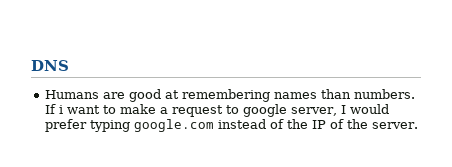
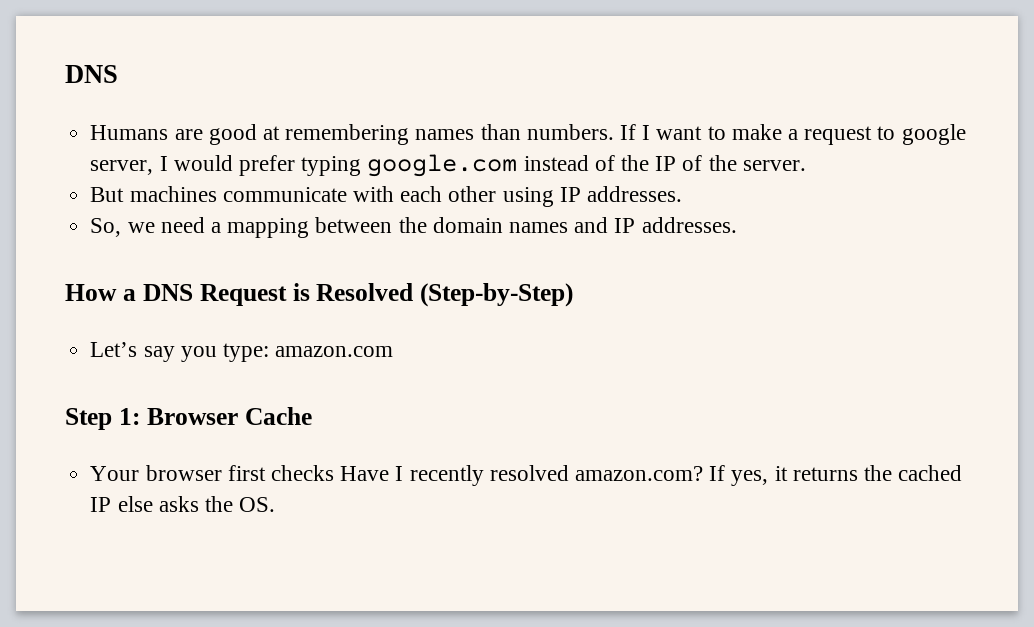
- If i want to make a request to google server, I would prefer typing google.com instead of the IP of the server.
+ If I want to make a request to google server, I would prefer typing google.com instead of the IP of the server.
+ But machines communicate with each other using IP addresses.
+ So, we need a mapping between the domain names and IP addresses.
+ How a DNS Request is Resolved (Step-by-Step)
+ Let’s say you type: amazon.com
+ Step 1: Browser Cache
+ Your browser first checks Have I recently resolved amazon.com? If yes, it returns the cached IP else asks the OS.

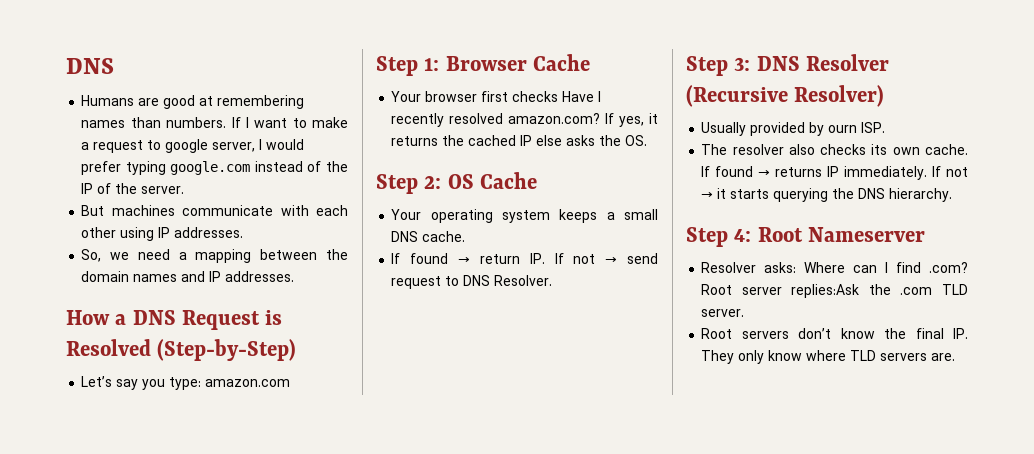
+ Step 2: OS Cache
+ Your operating system keeps a small DNS cache.
+ If found → return IP. If not → send request to DNS Resolver.
+ Step 3: DNS Resolver (Recursive Resolver)
+ Usually provided by ourn ISP.
+ The resolver also checks its own cache. If found → returns IP immediately. If not → it starts querying the DNS hierarchy.
+ Step 4: Root Nameserver
+ Resolver asks: Where can I find .com? Root server replies:Ask the .com TLD server.
+ Root servers don’t know the final IP. They only know where TLD servers are.

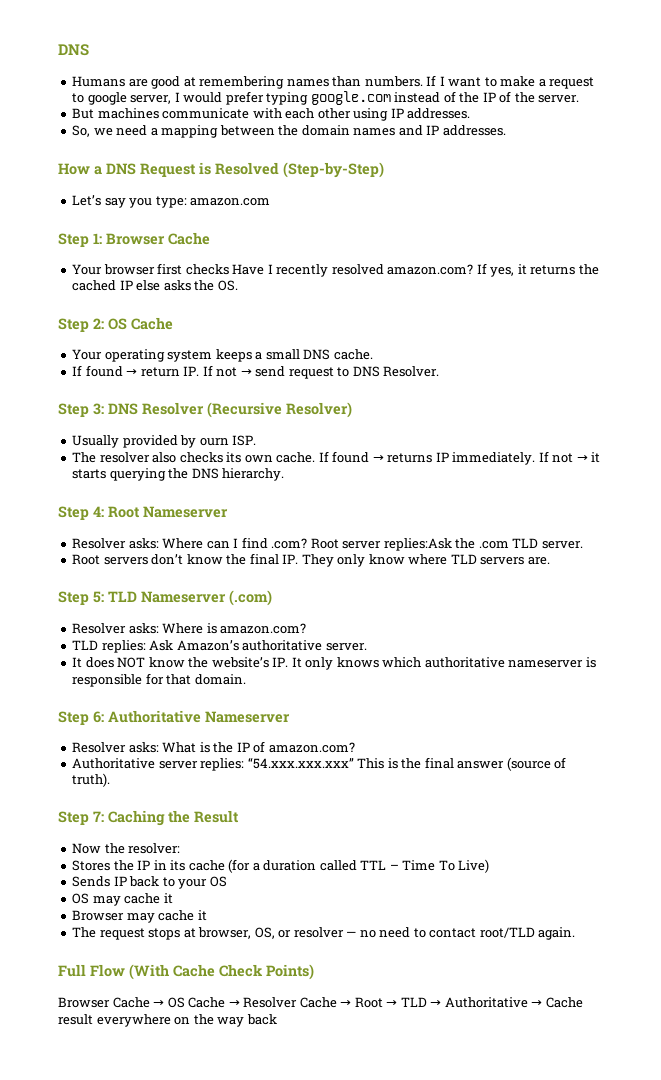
+ Step 5: TLD Nameserver (.com)
+ Resolver asks: Where is amazon.com?
+ TLD replies: Ask Amazon’s authoritative server.
+ It does NOT know the website’s IP. It only knows which authoritative nameserver is responsible for that domain.
+ Step 6: Authoritative Nameserver
+ Resolver asks: What is the IP of amazon.com?
+ Authoritative server replies: “54.xxx.xxx.xxx” This is the final answer (source of truth).
+ Step 7: Caching the Result
+ Now the resolver:
+ Stores the IP in its cache (for a duration called TTL – Time To Live)
+ Sends IP back to your OS
+ OS may cache it
+ Browser may cache it
+ The request stops at browser, OS, or resolver — no need to contact root/TLD again.
+ Full Flow (With Cache Check Points)
+ Browser Cache → OS Cache → Resolver Cache → Root → TLD → Authoritative → Cache result everywhere on the way back

